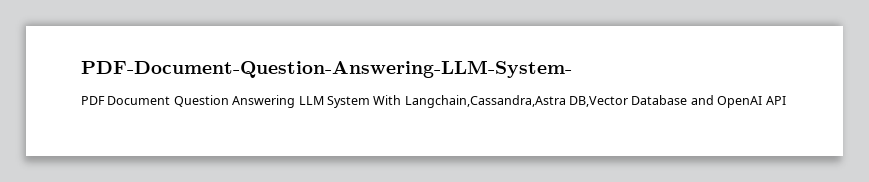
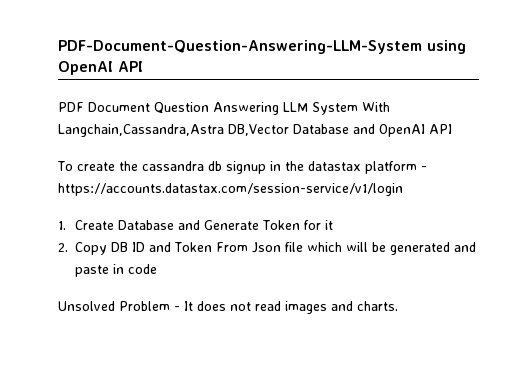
- PDF-Document-Question-Answering-LLM-System-
+ PDF-Document-Question-Answering-LLM-System using OpenAI API
+ To create the cassandra db signup in the datastax platform - https://accounts.datastax.com/session-service/v1/login
+ 1. Create Database and Generate Token for it
+ 2. Copy DB ID and Token From Json file which will be generated and paste in code
+ Unsolved Problem - It does not read images and charts.

